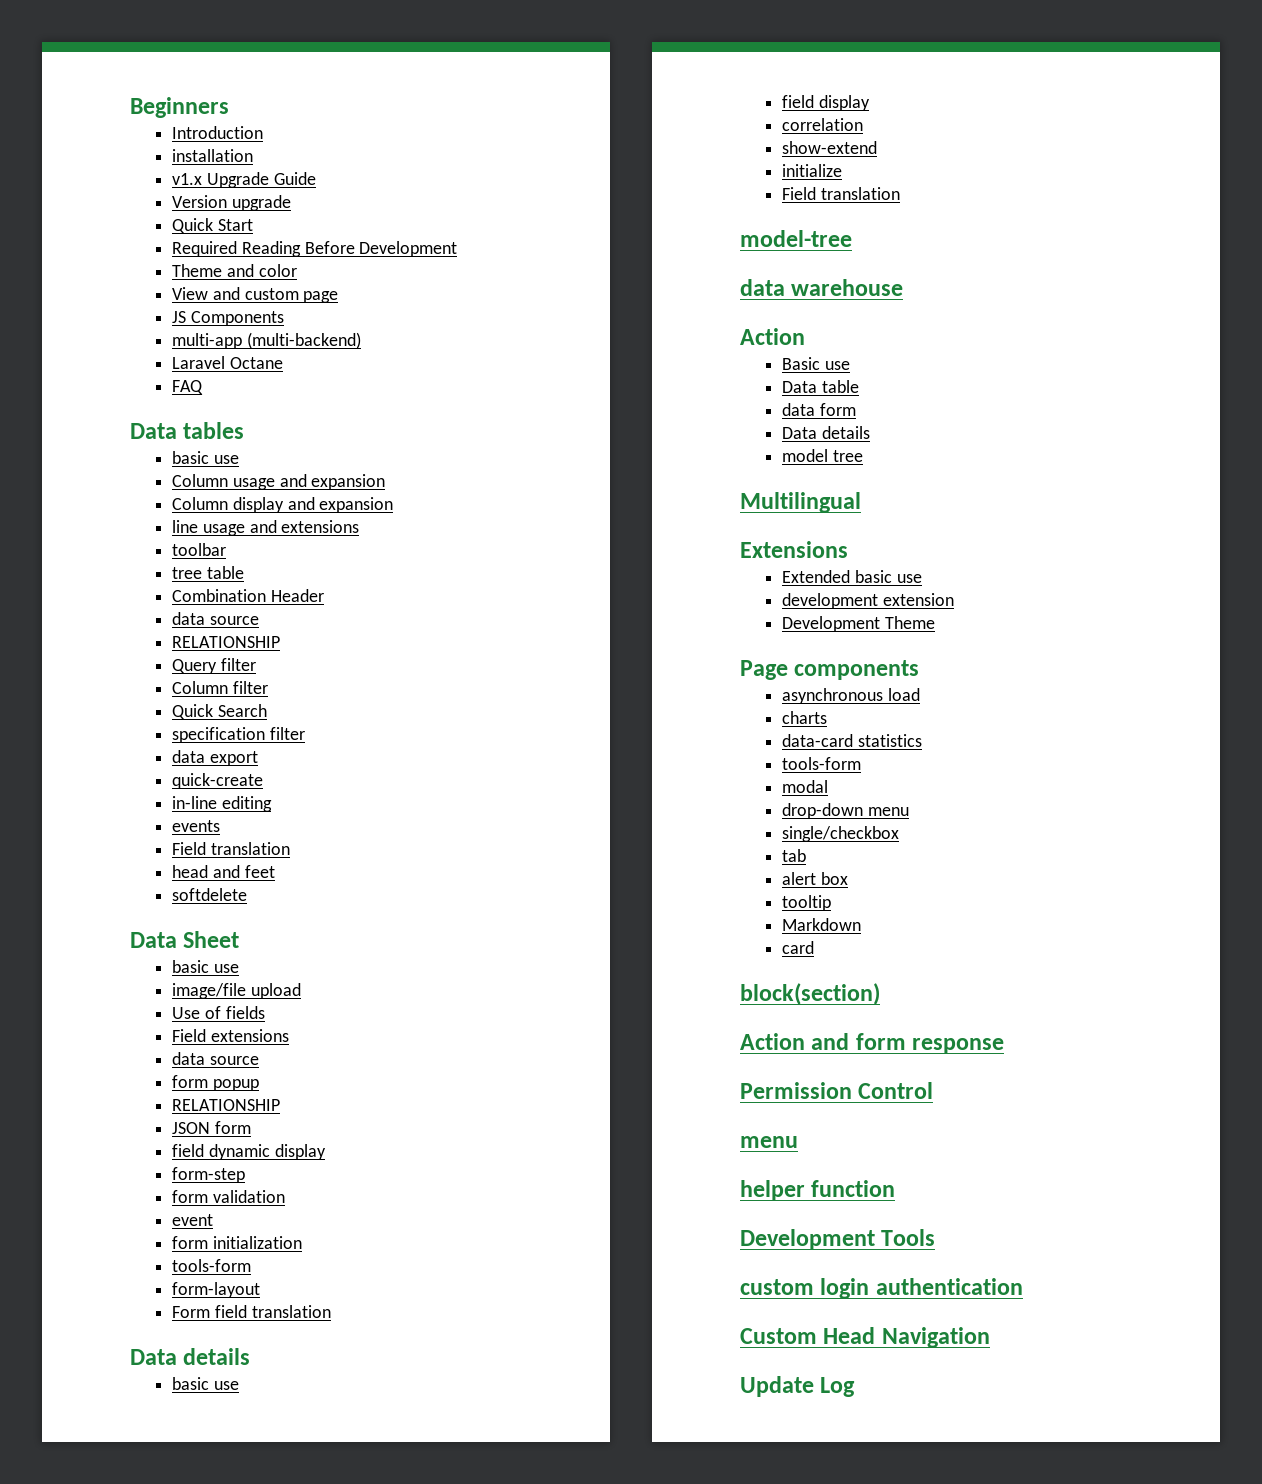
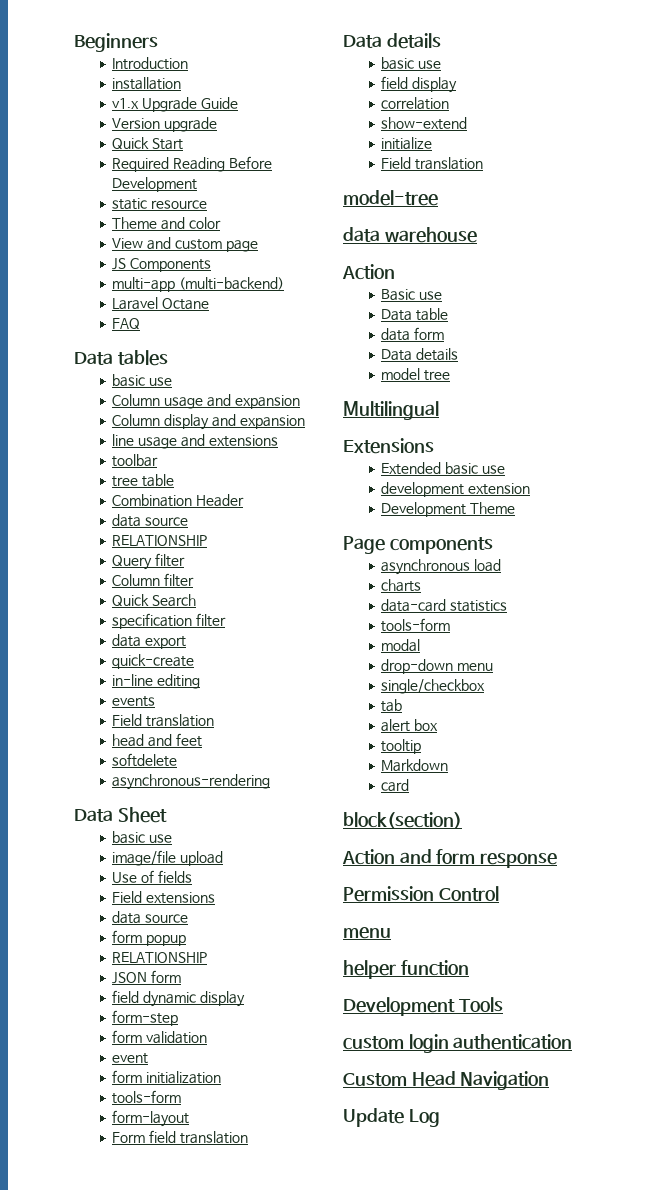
+ static resource
+ asynchronous-rendering

